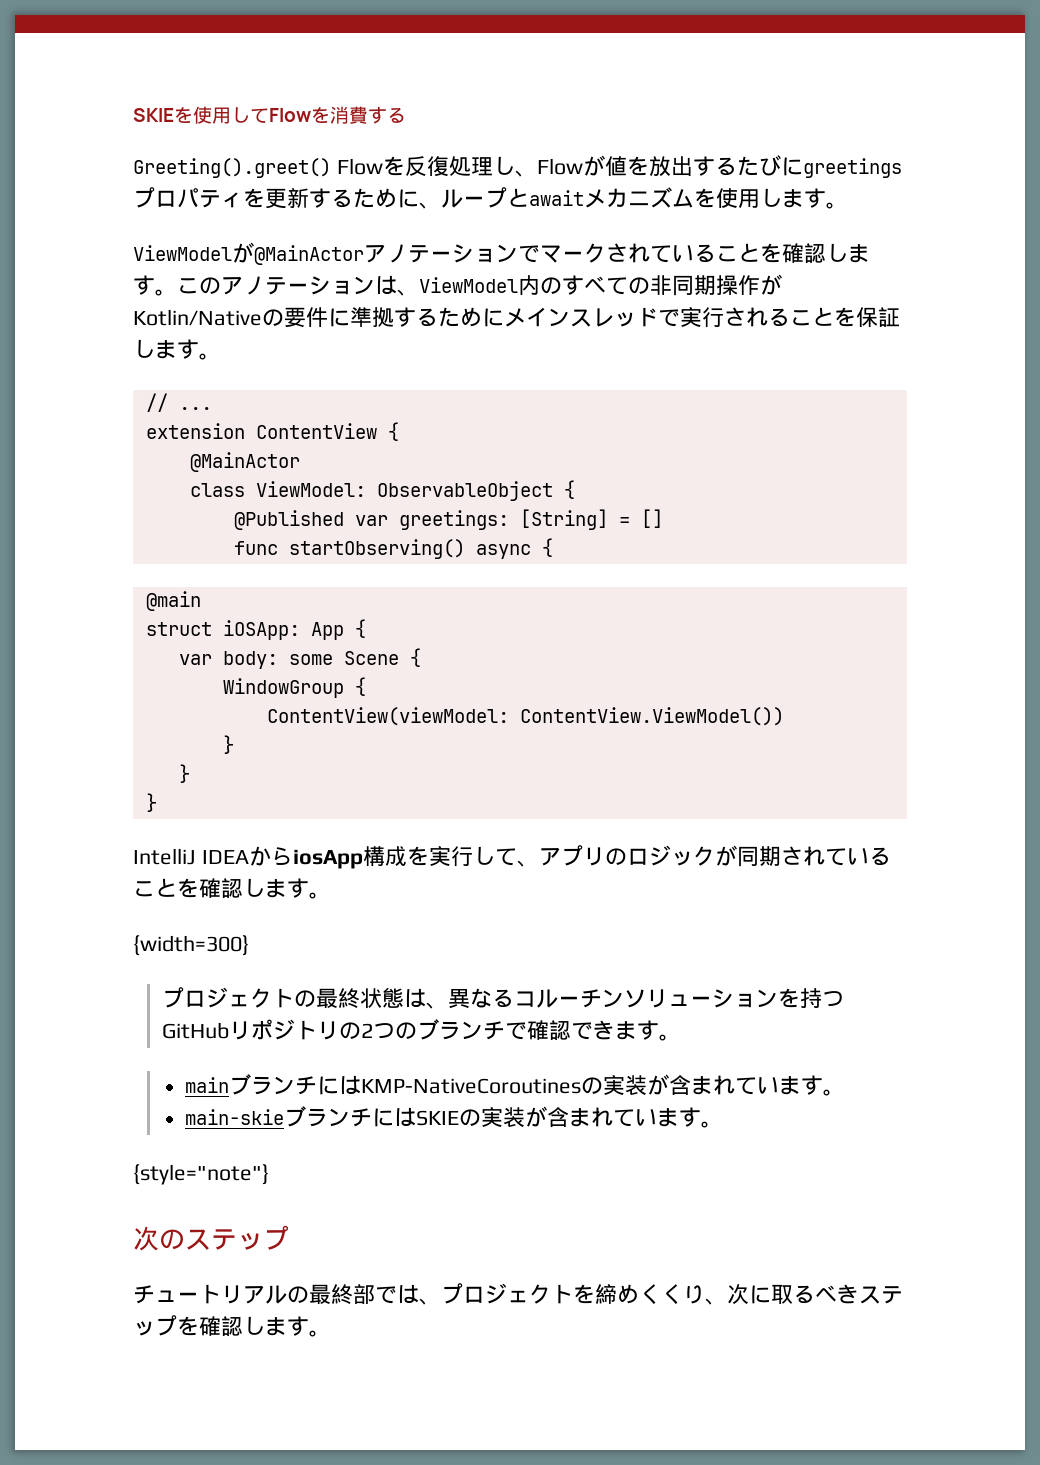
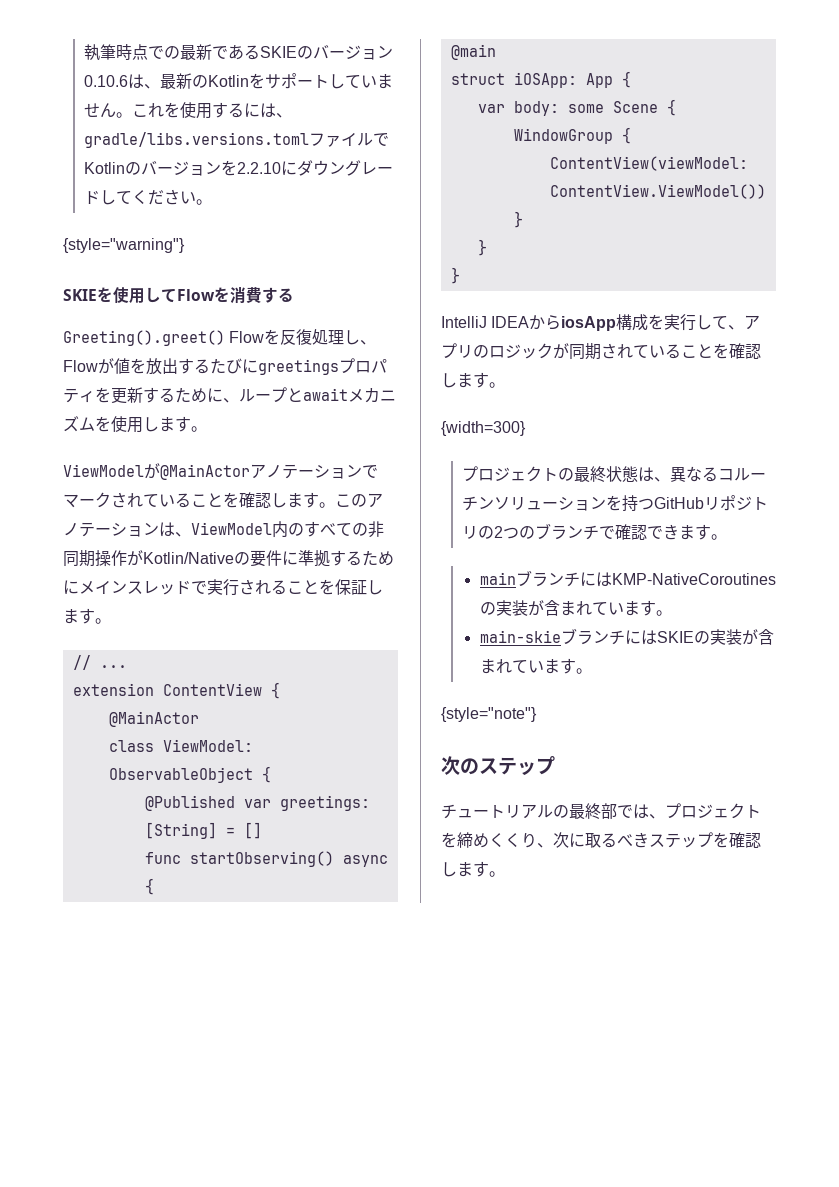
+ 執筆時点での最新であるSKIEのバージョン0.10.6は、最新のKotlinをサポートしていません。これを使用するには、gradle/libs.versions.tomlファイルでKotlinのバージョンを2.2.10にダウングレードしてください。
+ {style="warning"}

